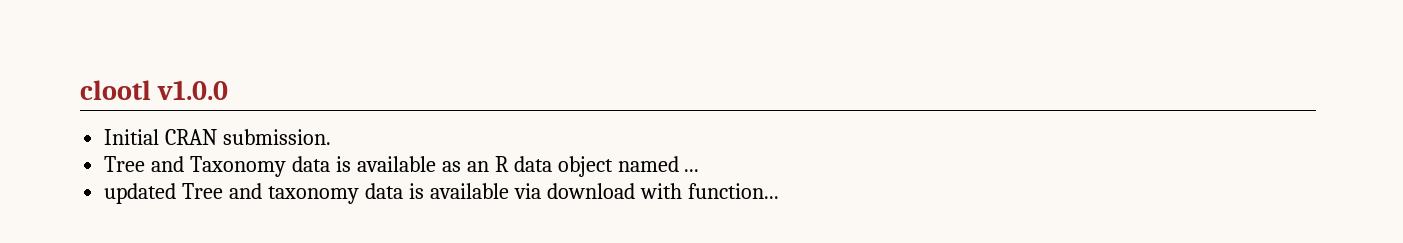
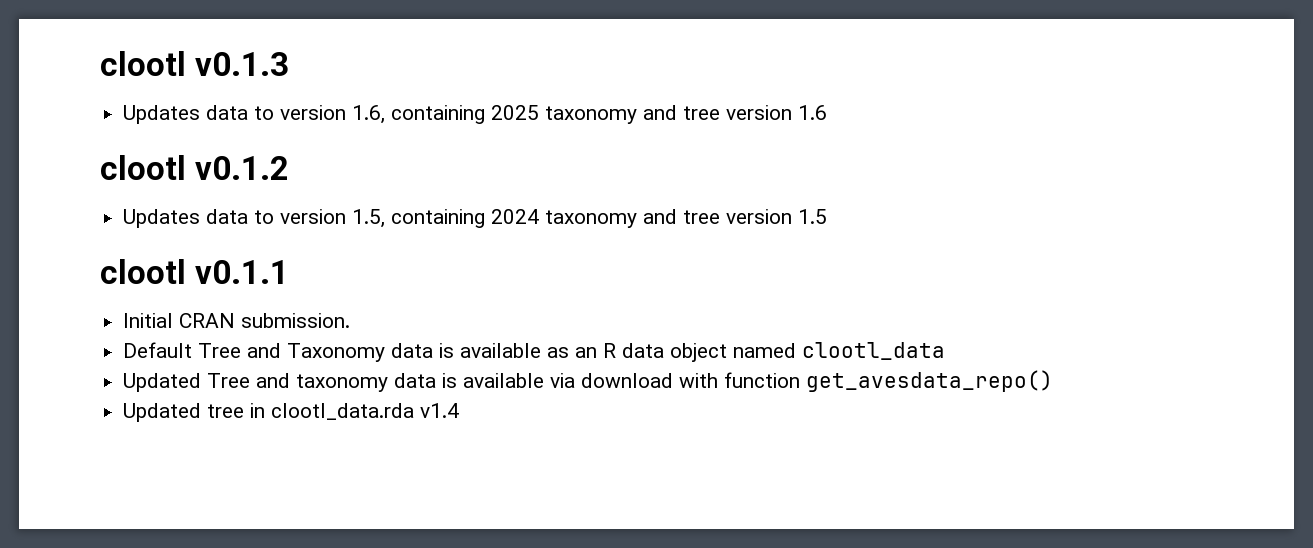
- clootl v1.0.0
+ clootl v0.1.3
+ Updates data to version 1.6, containing 2025 taxonomy and tree version 1.6
+ clootl v0.1.2
+ Updates data to version 1.5, containing 2024 taxonomy and tree version 1.5
+ clootl v0.1.1
- Tree and Taxonomy data is available as an R data object named ...
- updated Tree and taxonomy data is available via download with function...
+ Default Tree and Taxonomy data is available as an R data object named clootl_data
+ Updated Tree and taxonomy data is available via download with function get_avesdata_repo()
+ Updated tree in clootl_data.rda v1.4

